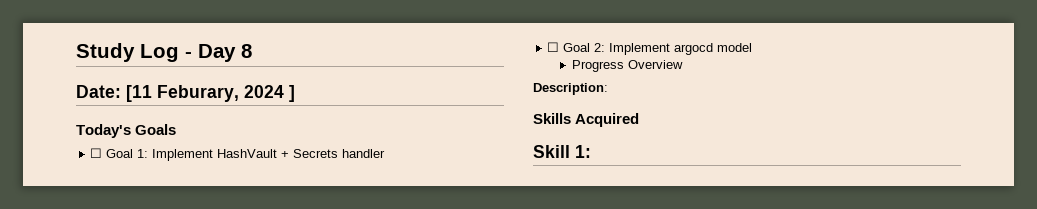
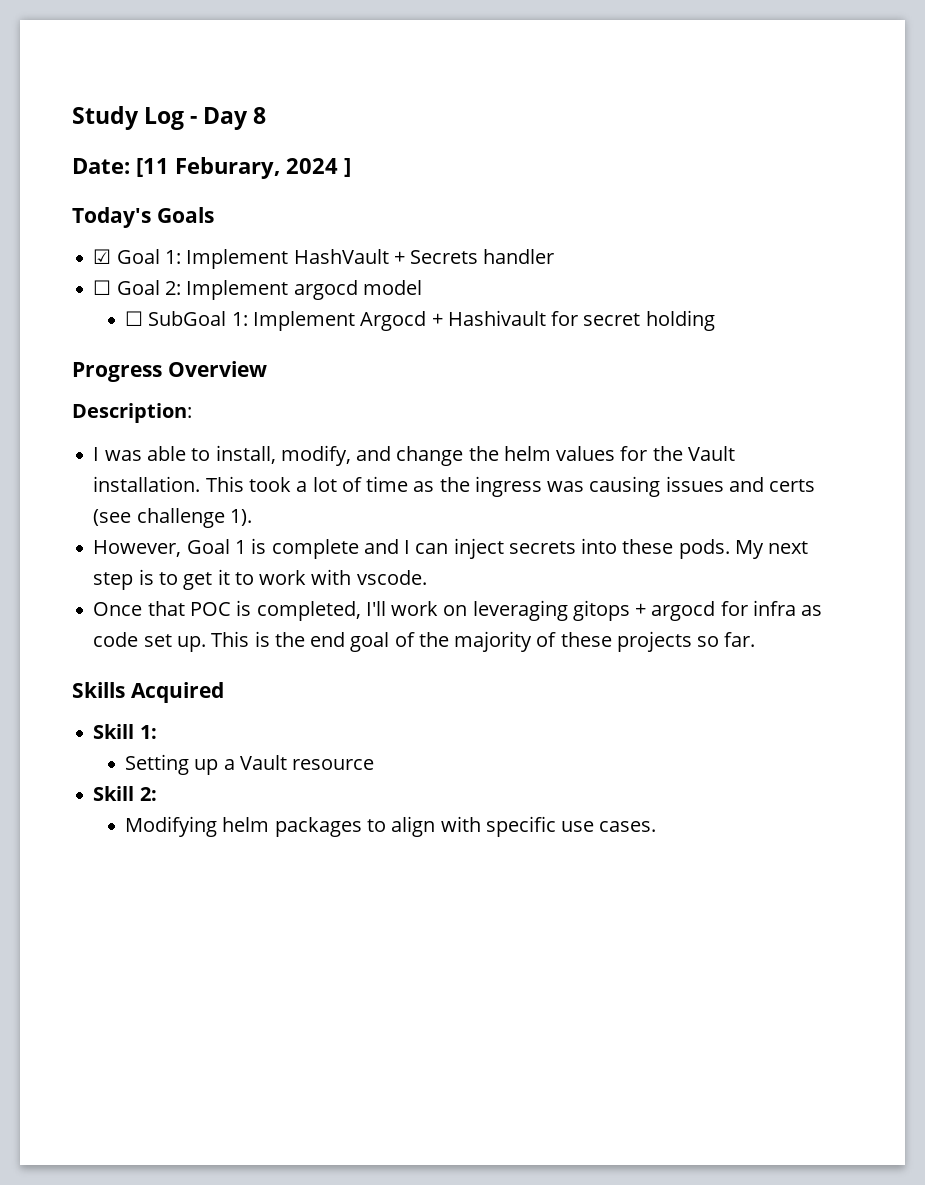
- ☐ Goal 1: Implement HashVault + Secrets handler
+ ☑ Goal 1: Implement HashVault + Secrets handler
+ ☐ SubGoal 1: Implement Argocd + Hashivault for secret holding
  Progress Overview
  Description:
+ I was able to install, modify, and change the helm values for the Vault installation. This took a lot of time as the ingress was causing issues and certs (see challenge 1).
+ However, Goal 1 is complete and I can inject secrets into these pods. My next step is to get it to work with vscode.
+ Once that POC is completed, I'll work on leveraging gitops + argocd for infra as code set up. This is the end goal of the majority of these projects so far.
  Skills Acquired
  Skill 1:
+ Setting up a Vault resource
+ Skill 2:
+ Modifying helm packages to align with specific use cases.

